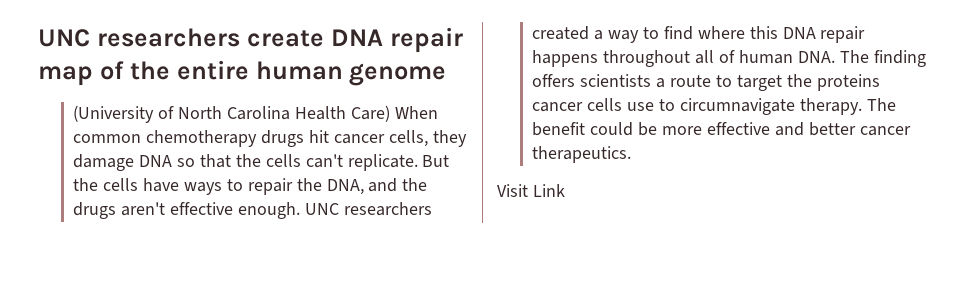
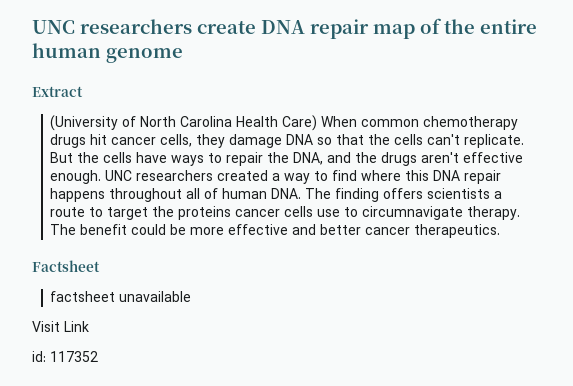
+ Extract
+ Factsheet
+ factsheet unavailable
+ id: 117352

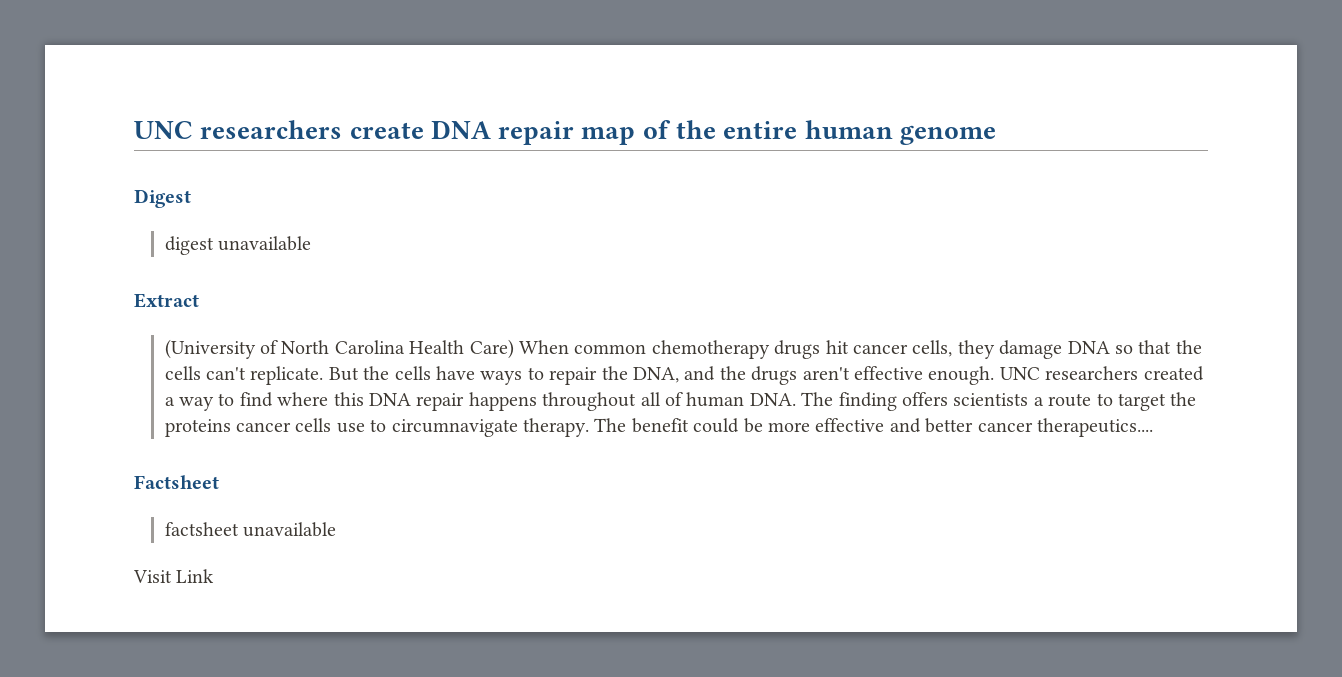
+ Digest
+ digest unavailable
- The benefit could be more effective and better cancer therapeutics.
+ The benefit could be more effective and better cancer therapeutics....
- id: 117352

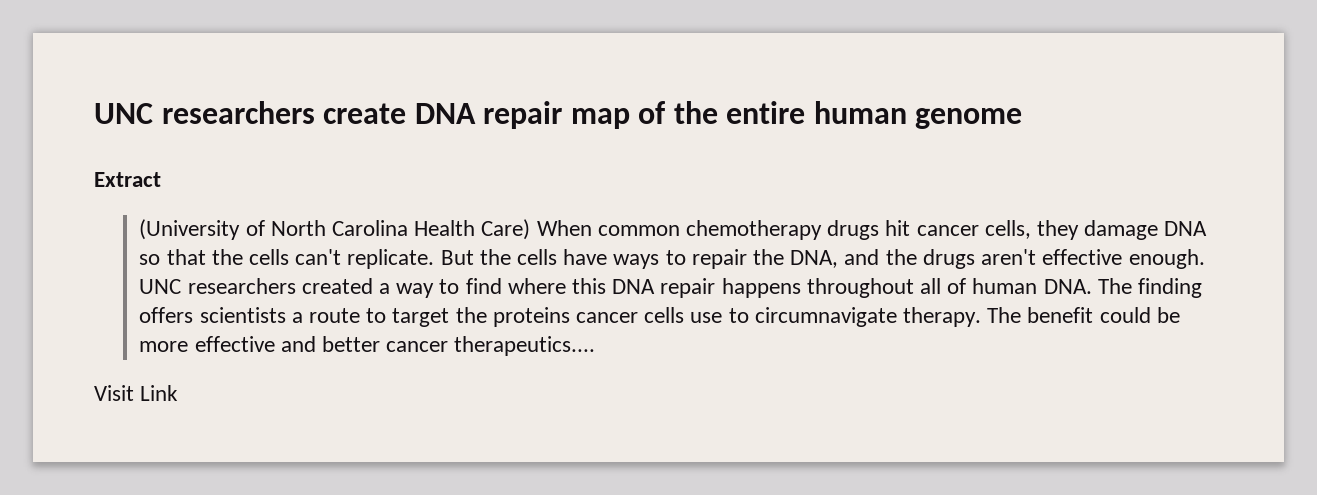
- Digest
- digest unavailable
- Factsheet
- factsheet unavailable

